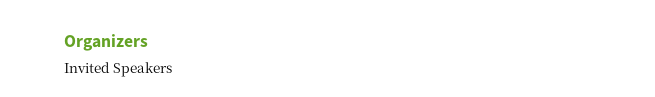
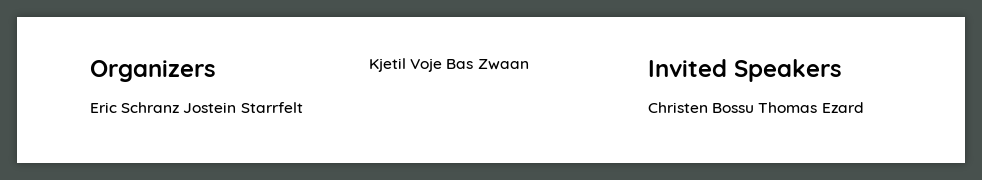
+ Eric Schranz Jostein Starrfelt Kjetil Voje Bas Zwaan
  Invited Speakers
+ Christen Bossu Thomas Ezard

